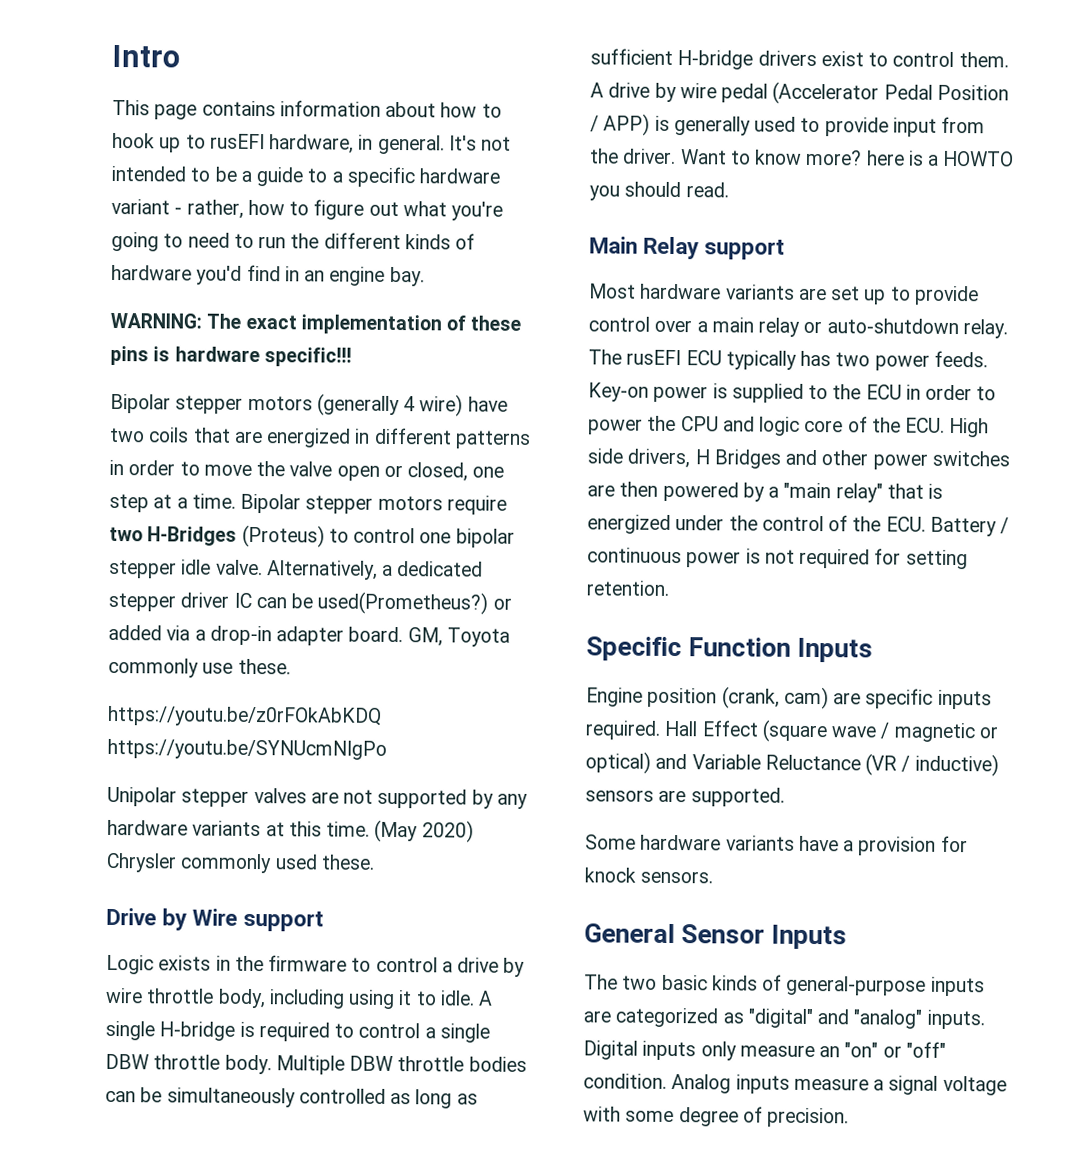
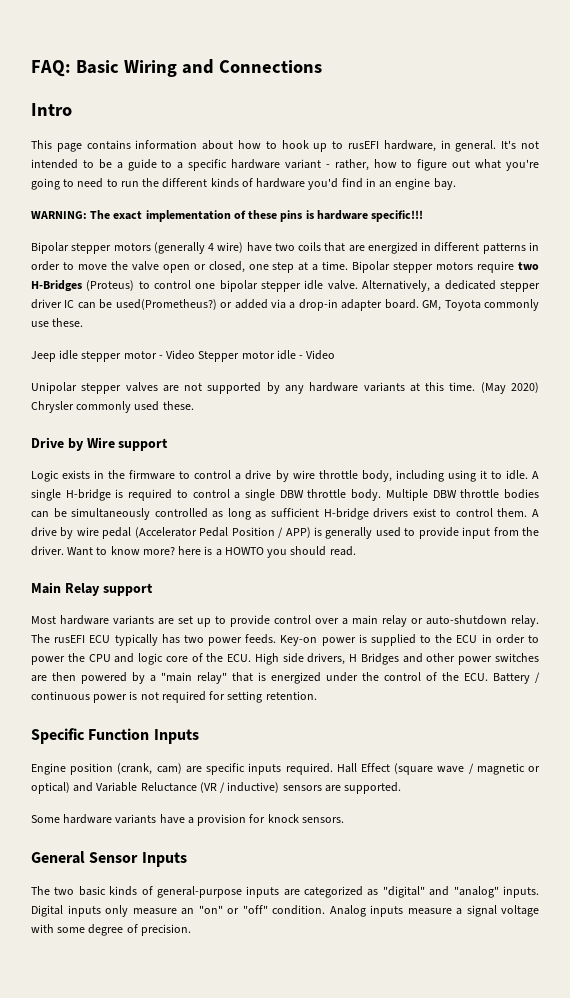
+ FAQ: Basic Wiring and Connections
- https://youtu.be/z0rFOkAbKDQ https://youtu.be/SYNUcmNIgPo
+ Jeep idle stepper motor - Video Stepper motor idle - Video

